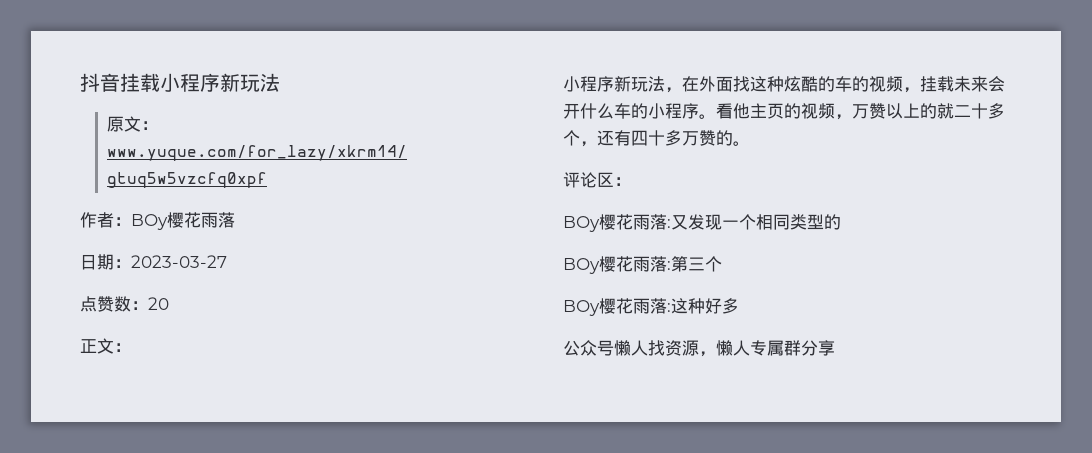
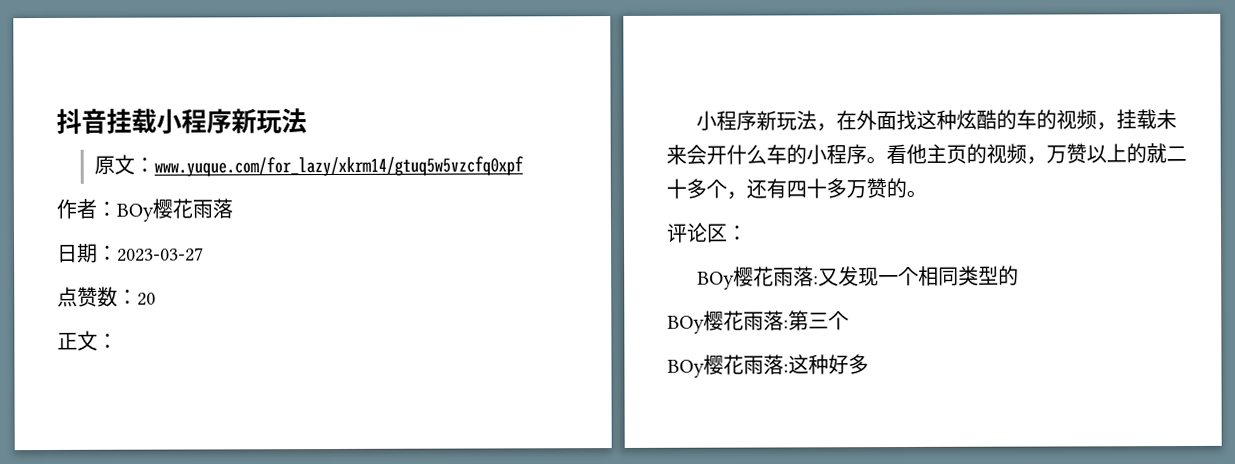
- 公众号懒人找资源，懒人专属群分享

